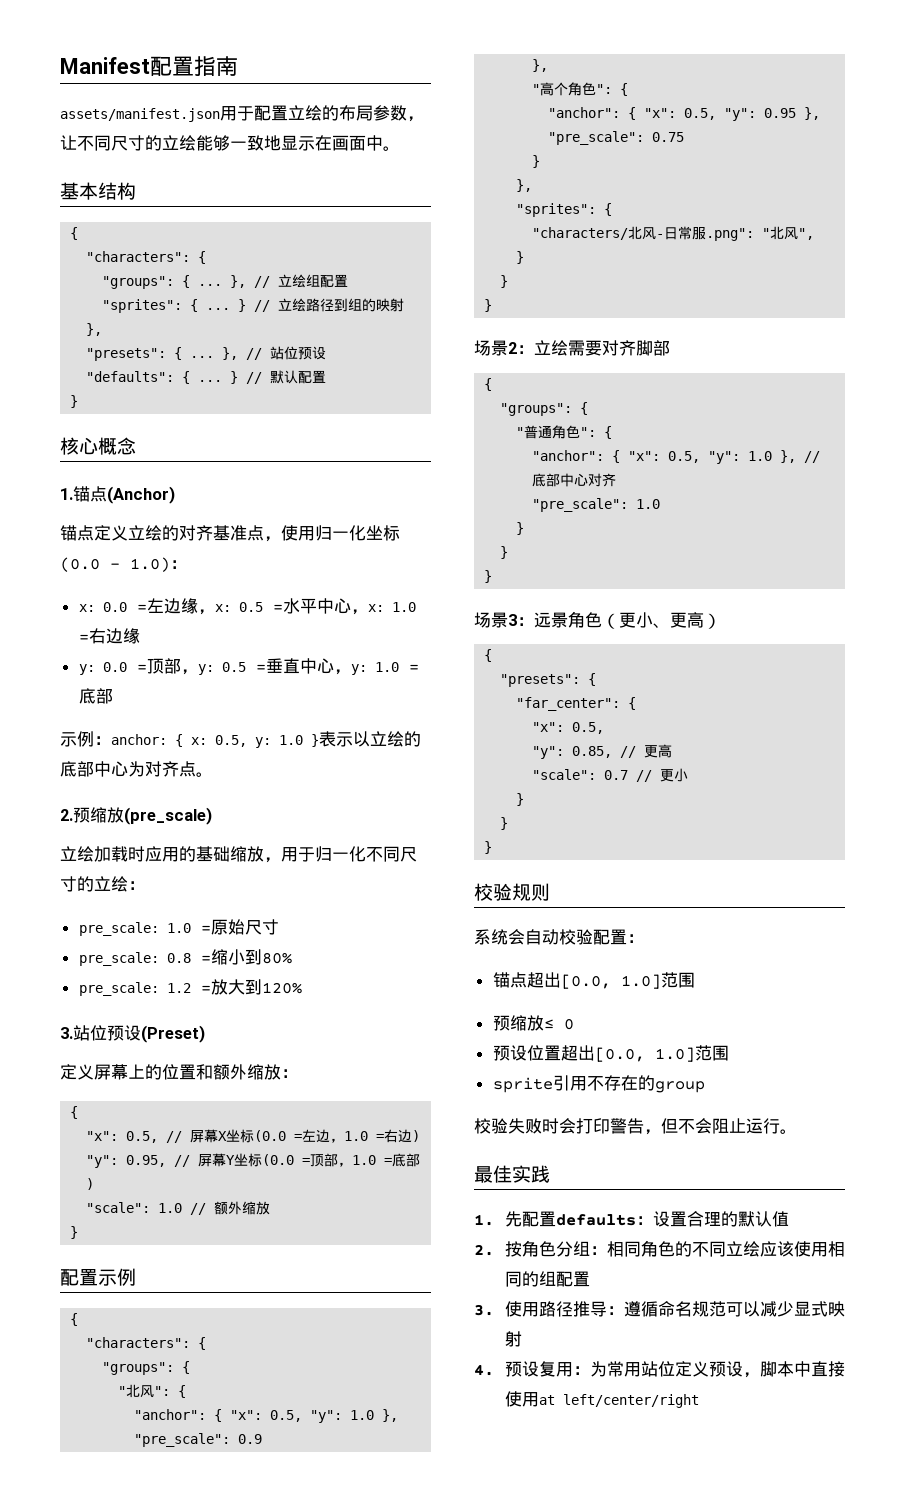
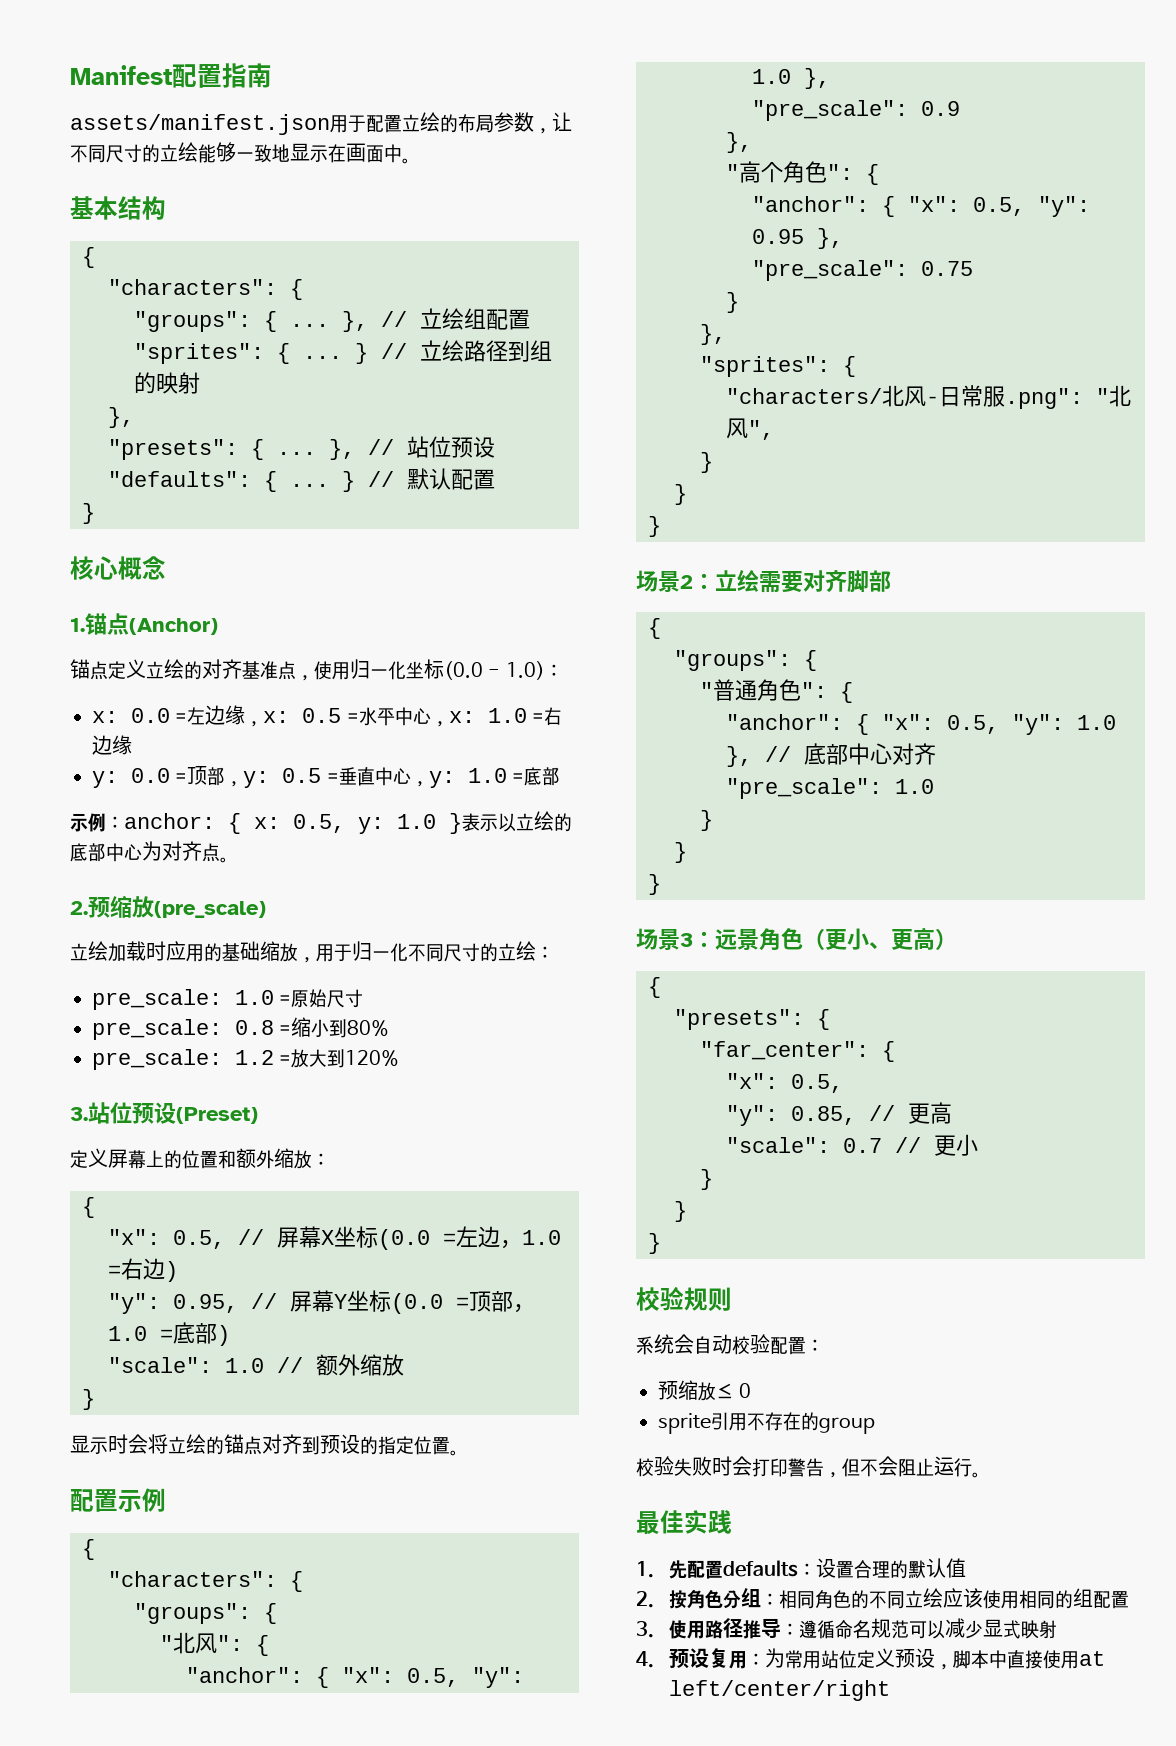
+ 显示时会将立绘的锚点对齐到预设的指定位置。
- 锚点超出[0.0, 1.0]范围
- 预设位置超出[0.0, 1.0]范围

